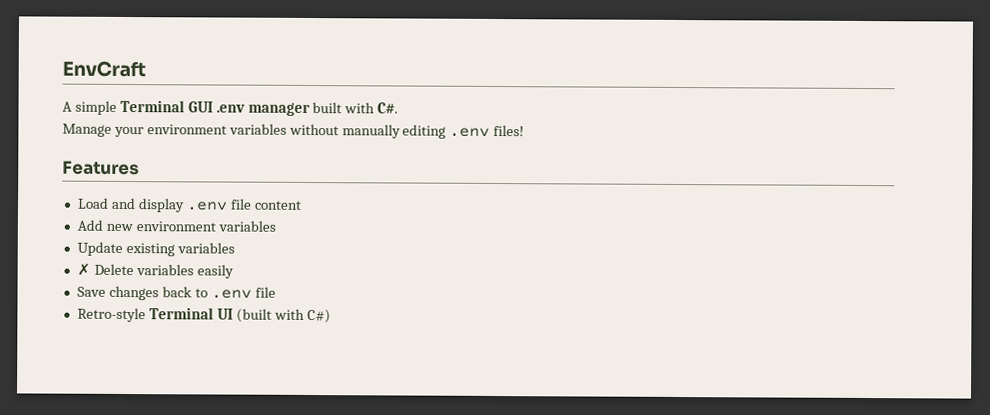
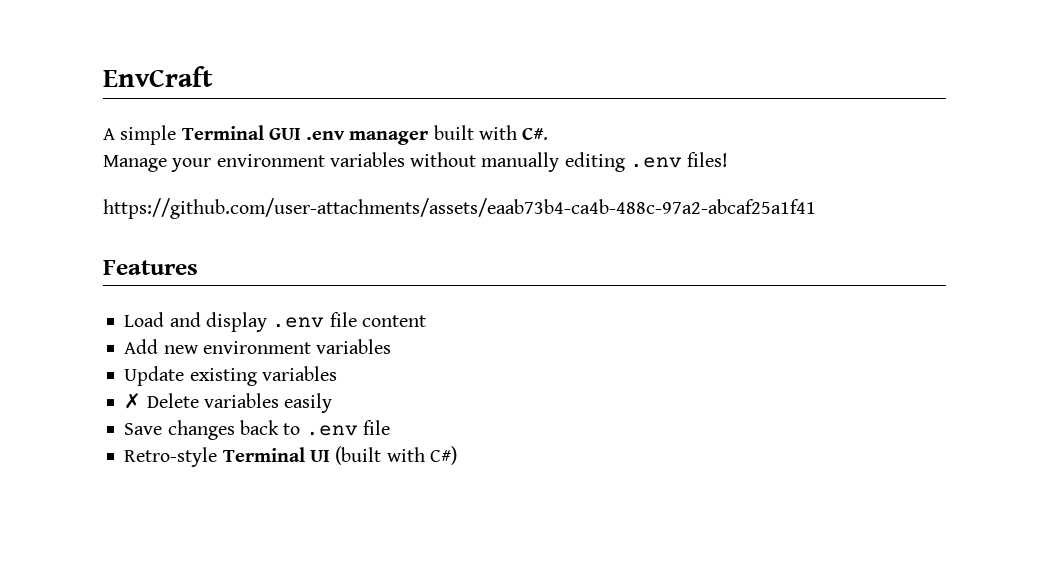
+ https://github.com/user-attachments/assets/eaab73b4-ca4b-488c-97a2-abcaf25a1f41

